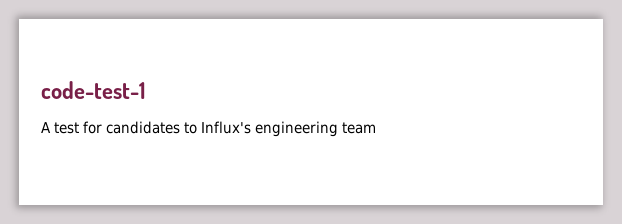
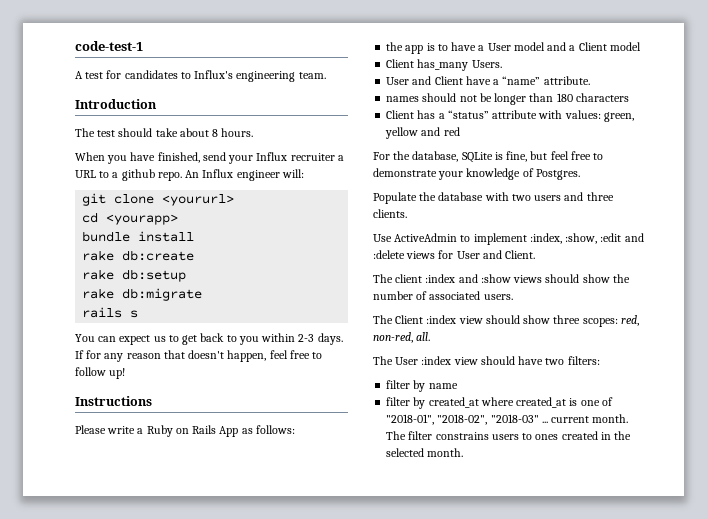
- A test for candidates to Influx's engineering team
+ A test for candidates to Influx's engineering team.
+ Introduction
+ The test should take about 8 hours.
+ When you have finished, send your Influx recruiter a URL to a github repo. An Influx engineer will:
+ git clone <yoururl>
+ cd <yourapp>
+ bundle install
+ rake db:create
+ rake db:setup
+ rake db:migrate
+ rails s
+ You can expect us to get back to you within 2-3 days. If for any reason that doesn't happen, feel free to follow up!
+ Instructions
+ Please write a Ruby on Rails App as follows:
+ the app is to have a User model and a Client model
+ Client has_many Users.
+ User and Client have a “name” attribute.
+ names should not be longer than 180 characters
+ Client has a “status” attribute with values: green, yellow and red
+ For the database, SQLite is fine, but feel free to demonstrate your knowledge of Postgres.
+ Populate the database with two users and three clients.
+ Use ActiveAdmin to implement :index, :show, :edit and :delete views for User and Client.
+ The client :index and :show views should show the number of associated users.
+ The Client :index view should show three scopes: red, non-red, all.
+ The User :index view should have two filters:
+ filter by name
+ filter by created_at where created_at is one of "2018-01", "2018-02", "2018-03" ... current month. The filter constrains users to ones created in the selected month.

